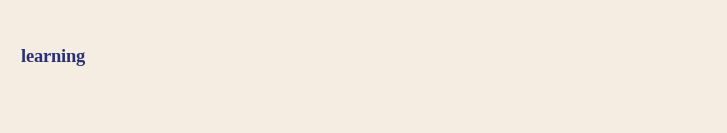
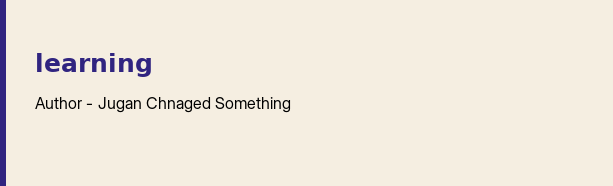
+ Author - Jugan Chnaged Something

